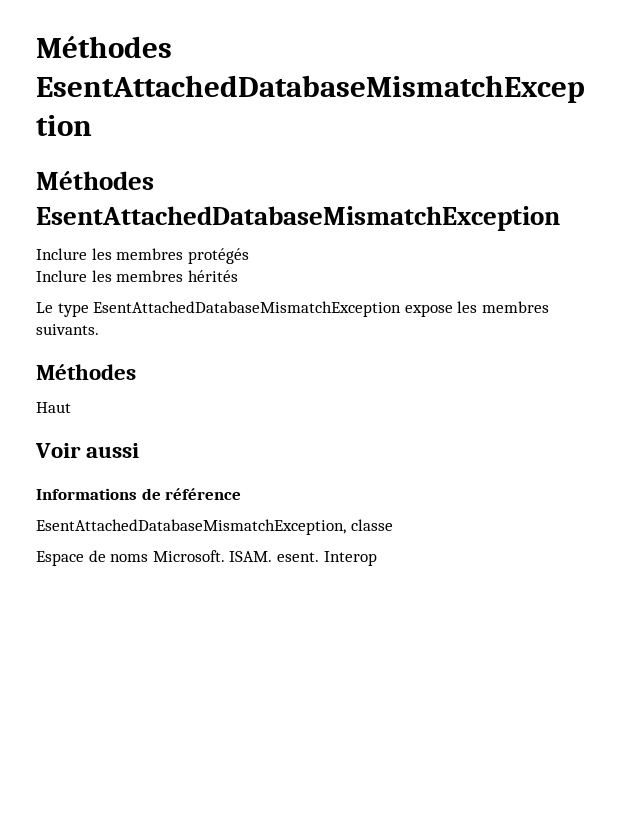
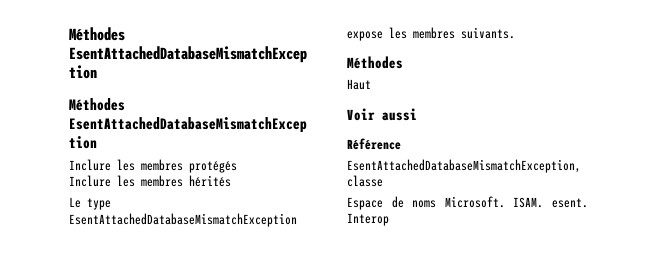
- Informations de référence
+ Référence

